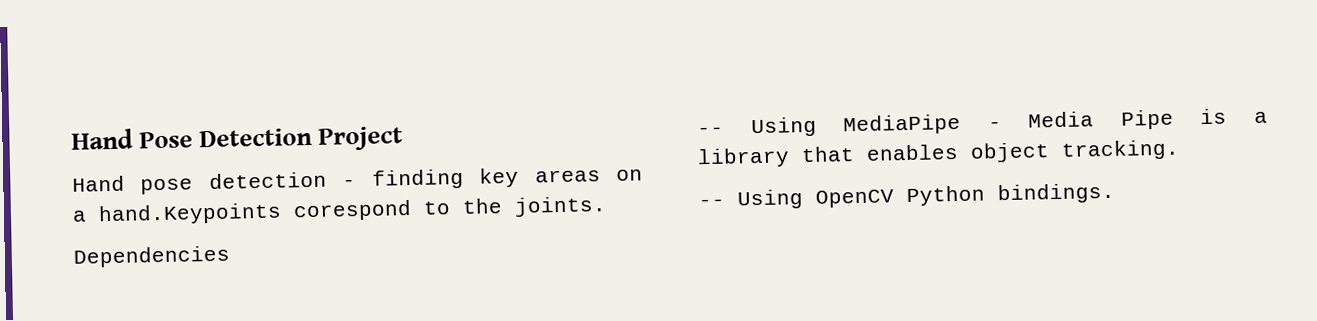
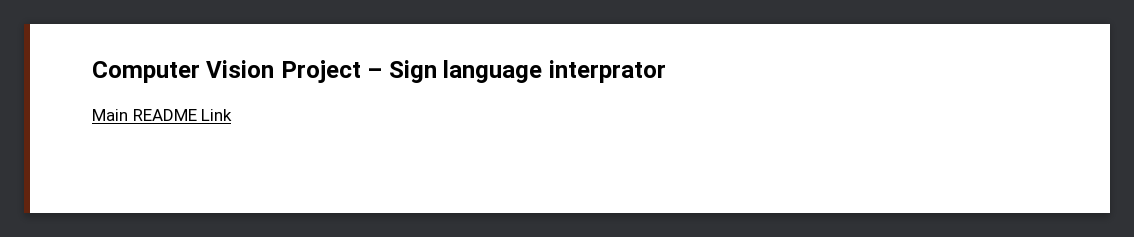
- Hand Pose Detection Project
- Hand pose detection - finding key areas on a hand.Keypoints corespond to the joints.
- Dependencies
- -- Using MediaPipe - Media Pipe is a library that enables object tracking.
- -- Using OpenCV Python bindings.
+ Computer Vision Project – Sign language interprator
+ Main README Link

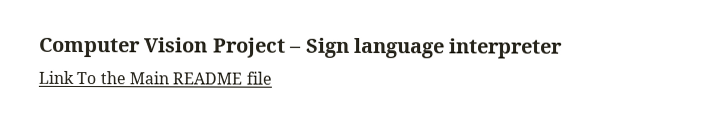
- Computer Vision Project – Sign language interprator
- Main README Link
+ Computer Vision Project – Sign language interpreter
+ Link To the Main README file

